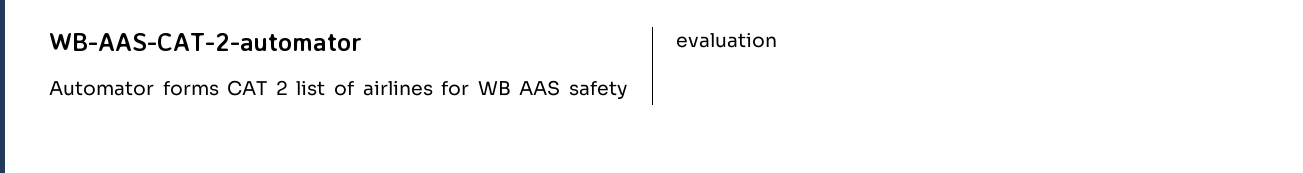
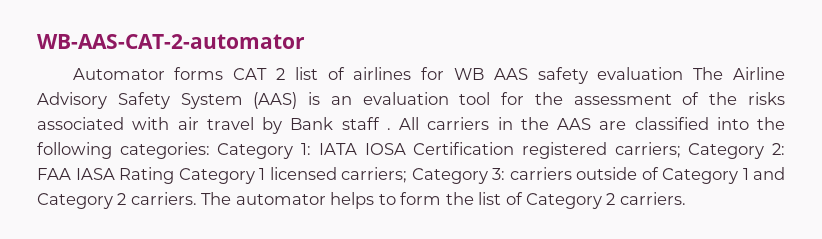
- Automator forms CAT 2 list of airlines for WB AAS safety evaluation
+ Automator forms CAT 2 list of airlines for WB AAS safety evaluation The Airline Advisory Safety System (AAS) is an evaluation tool for the assessment of the risks associated with air travel by Bank staff . All carriers in the AAS are classified into the following categories: Category 1: IATA IOSA Certification registered carriers; Category 2: FAA IASA Rating Category 1 licensed carriers; Category 3: carriers outside of Category 1 and Category 2 carriers. The automator helps to form the list of Category 2 carriers.

